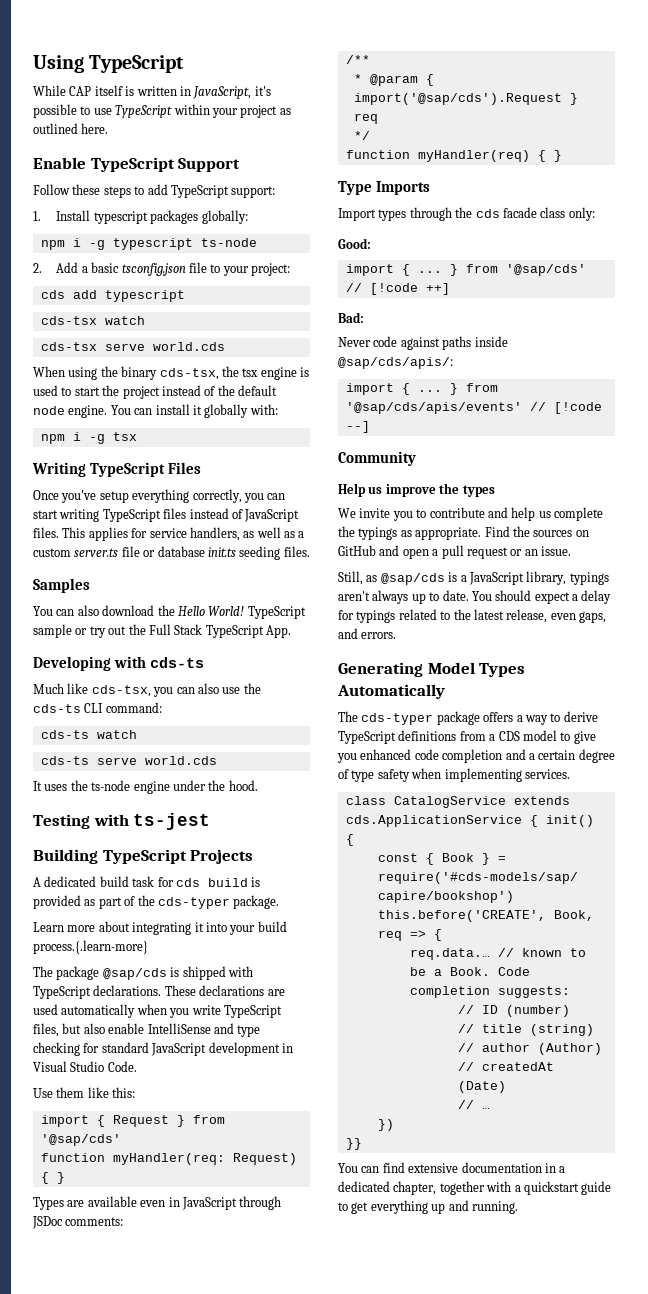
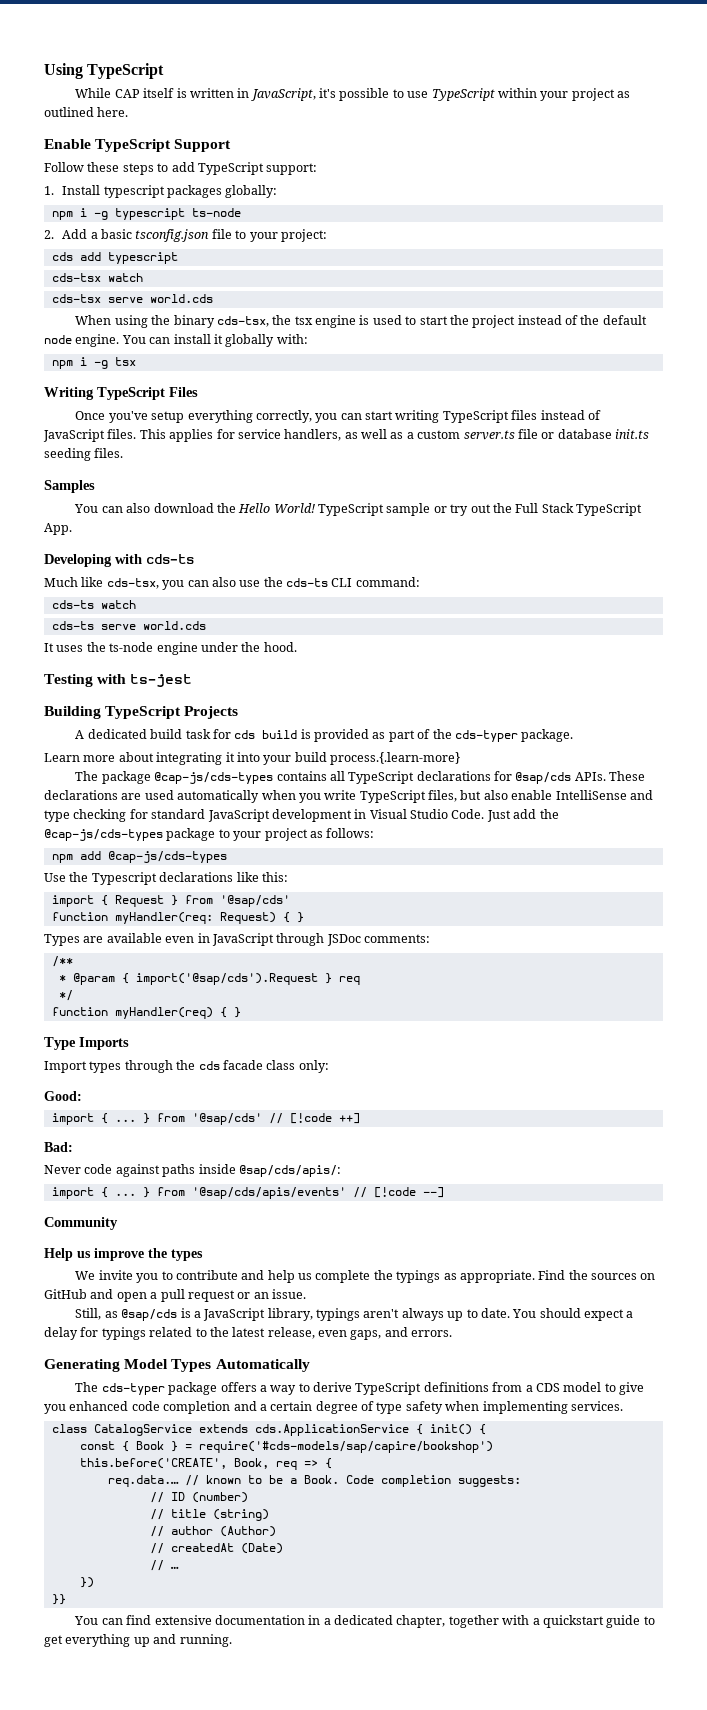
- The package @sap/cds is shipped with TypeScript declarations.
+ The package @cap-js/cds-types contains all TypeScript declarations for @sap/cds APIs.
- These declarations are used automatically when you write TypeScript files, but also enable IntelliSense and type checking for standard JavaScript development in Visual Studio Code.
- Use them like this:
+ These declarations are used automatically when you write TypeScript files, but also enable IntelliSense and type checking for standard JavaScript development in Visual Studio Code. Just add the @cap-js/cds-types package to your project as follows:
+ npm add @cap-js/cds-types
+ Use the Typescript declarations like this:

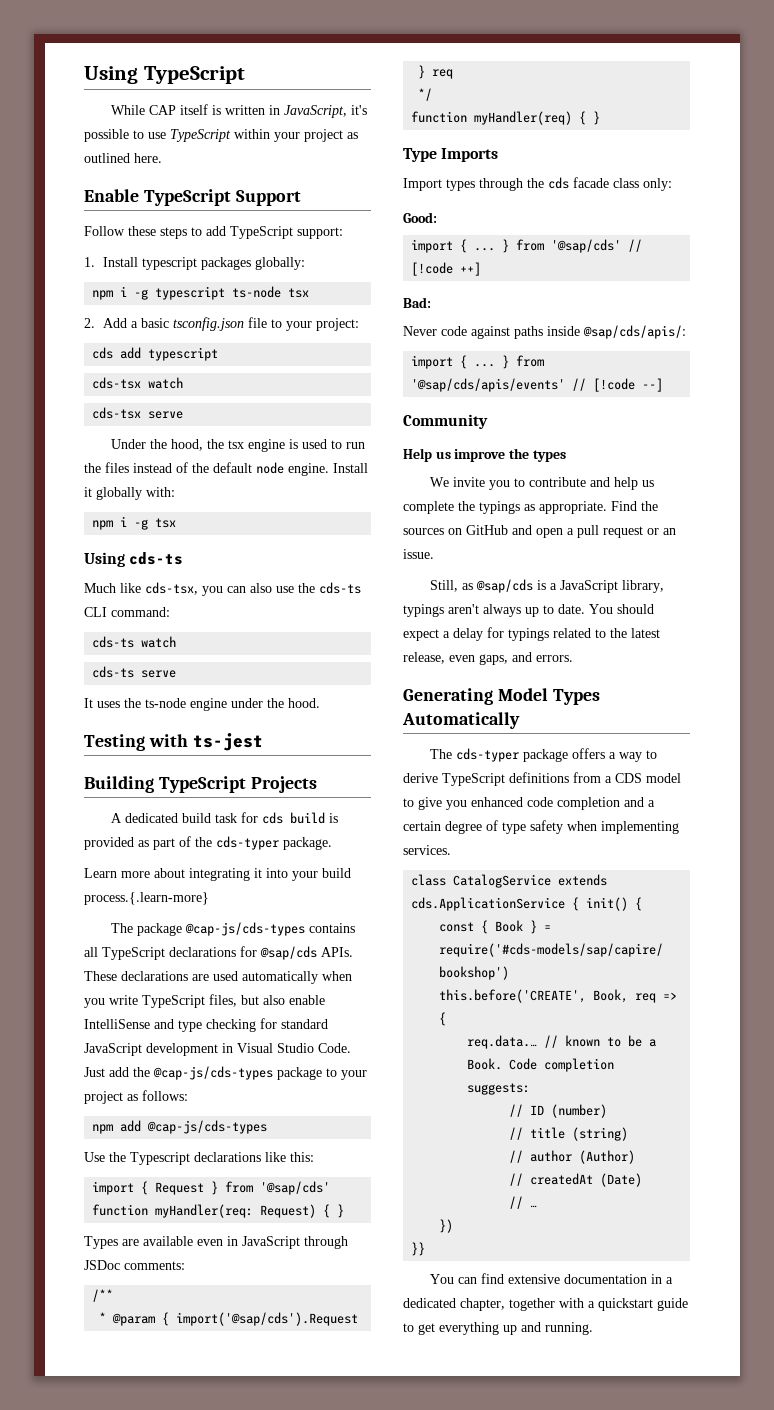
- npm i -g typescript ts-node
+ npm i -g typescript ts-node tsx
- cds-tsx serve world.cds
- When using the binary cds-tsx, the tsx engine is used to start the project instead of the default node engine.
+ cds-tsx serve
+ Under the hood, the tsx engine is used to run the files instead of the default node engine.
- You can install it globally with:
+ Install it globally with:
- Writing TypeScript Files
- Once you've setup everything correctly, you can start writing TypeScript files instead of JavaScript files. This applies for service handlers, as well as a custom server.ts file or database init.ts seeding files.
- Samples
- You can also download the Hello World! TypeScript sample or try out the Full Stack TypeScript App.
- Developing with cds-ts
+ Using cds-ts
- cds-ts serve world.cds
+ cds-ts serve

